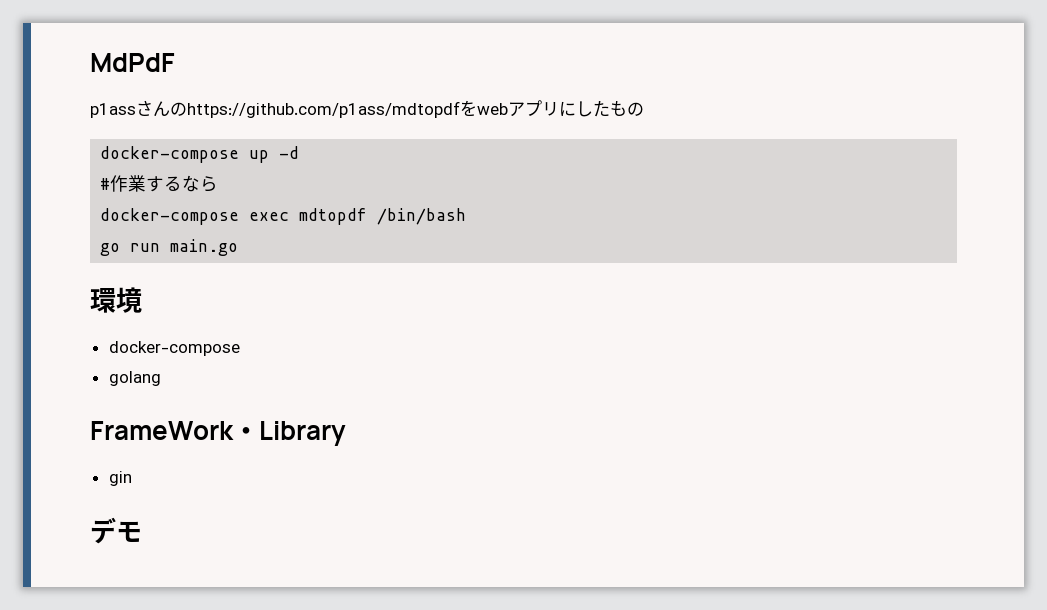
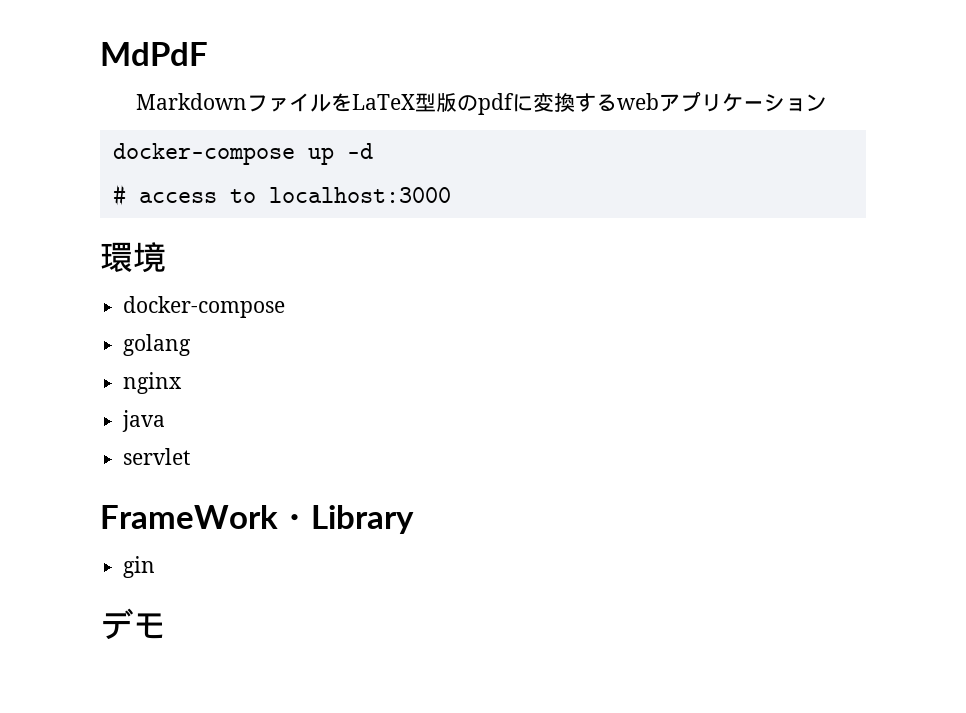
- p1assさんのhttps://github.com/p1ass/mdtopdfをwebアプリにしたもの
+ MarkdownファイルをLaTeX型版のpdfに変換するwebアプリケーション
  docker-compose up -d
- #作業するなら
- docker-compose exec mdtopdf /bin/bash
- go run main.go
+ # access to localhost:3000
+ nginx
+ java
+ servlet

